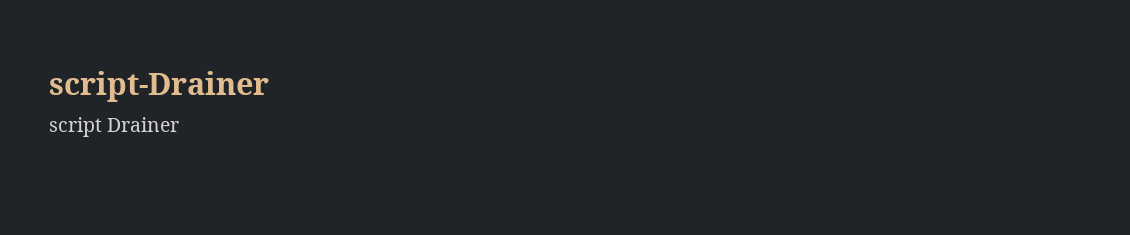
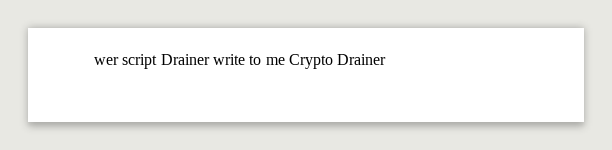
- script-Drainer
- script Drainer
+ wer script Drainer write to me Crypto Drainer

